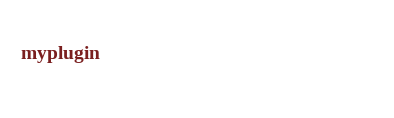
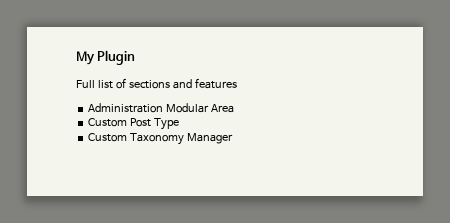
- myplugin
+ My Plugin
+ Full list of sections and features
+ Administration Modular Area
+ Custom Post Type
+ Custom Taxonomy Manager

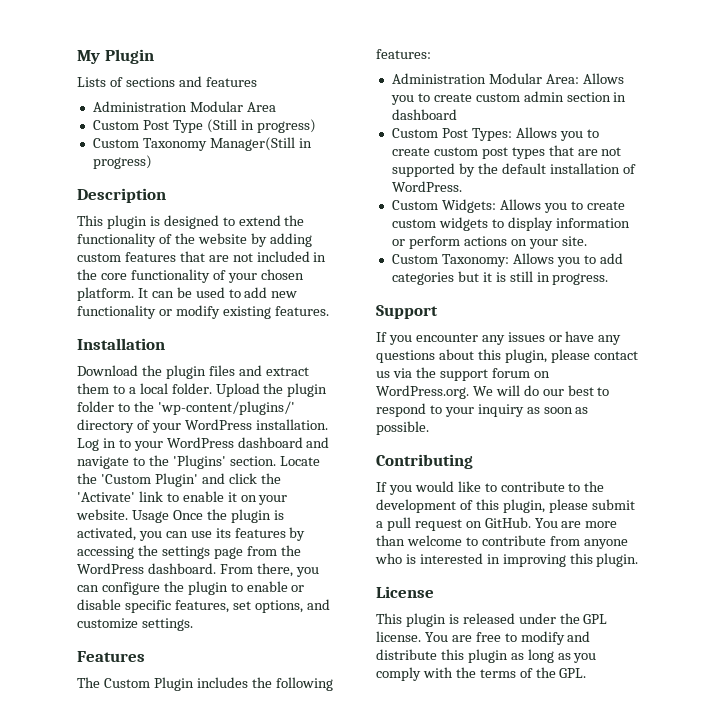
- Full list of sections and features
+ Lists of sections and features
- Custom Post Type
+ Custom Post Type (Still in progress)
- Custom Taxonomy Manager
+ Custom Taxonomy Manager(Still in progress)
+ Description
+ This plugin is designed to extend the functionality of the website by adding custom features that are not included in the core functionality of your chosen platform. It can be used to add new functionality or modify existing features.
+ Installation
+ Download the plugin files and extract them to a local folder. Upload the plugin folder to the 'wp-content/plugins/' directory of your WordPress installation. Log in to your WordPress dashboard and navigate to the 'Plugins' section. Locate the 'Custom Plugin' and click the 'Activate' link to enable it on your website. Usage Once the plugin is activated, you can use its features by accessing the settings page from the WordPress dashboard. From there, you can configure the plugin to enable or disable specific features, set options, and customize settings.
+ Features
+ The Custom Plugin includes the following features:
+ Administration Modular Area: Allows you to create custom admin section in dashboard
+ Custom Post Types: Allows you to create custom post types that are not supported by the default installation of WordPress.
+ Custom Widgets: Allows you to create custom widgets to display information or perform actions on your site.
+ Custom Taxonomy: Allows you to add categories but it is still in progress.
+ Support
+ If you encounter any issues or have any questions about this plugin, please contact us via the support forum on WordPress.org. We will do our best to respond to your inquiry as soon as possible.
+ Contributing
+ If you would like to contribute to the development of this plugin, please submit a pull request on GitHub. You are more than welcome to contribute from anyone who is interested in improving this plugin.
+ License
+ This plugin is released under the GPL license. You are free to modify and distribute this plugin as long as you comply with the terms of the GPL.

